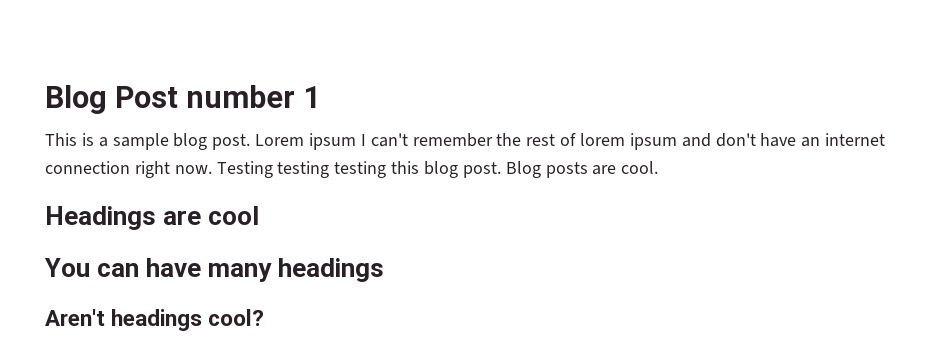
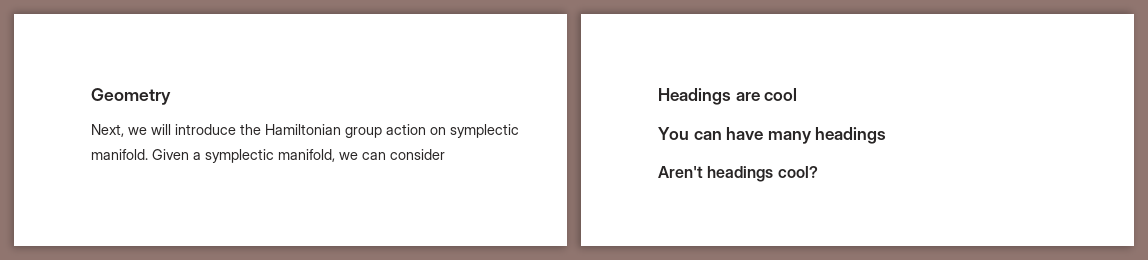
- Blog Post number 1
- This is a sample blog post. Lorem ipsum I can't remember the rest of lorem ipsum and don't have an internet connection right now. Testing testing testing this blog post. Blog posts are cool.
+ Geometry
+ Next, we will introduce the Hamiltonian group action on symplectic manifold. Given a symplectic manifold, we can consider

